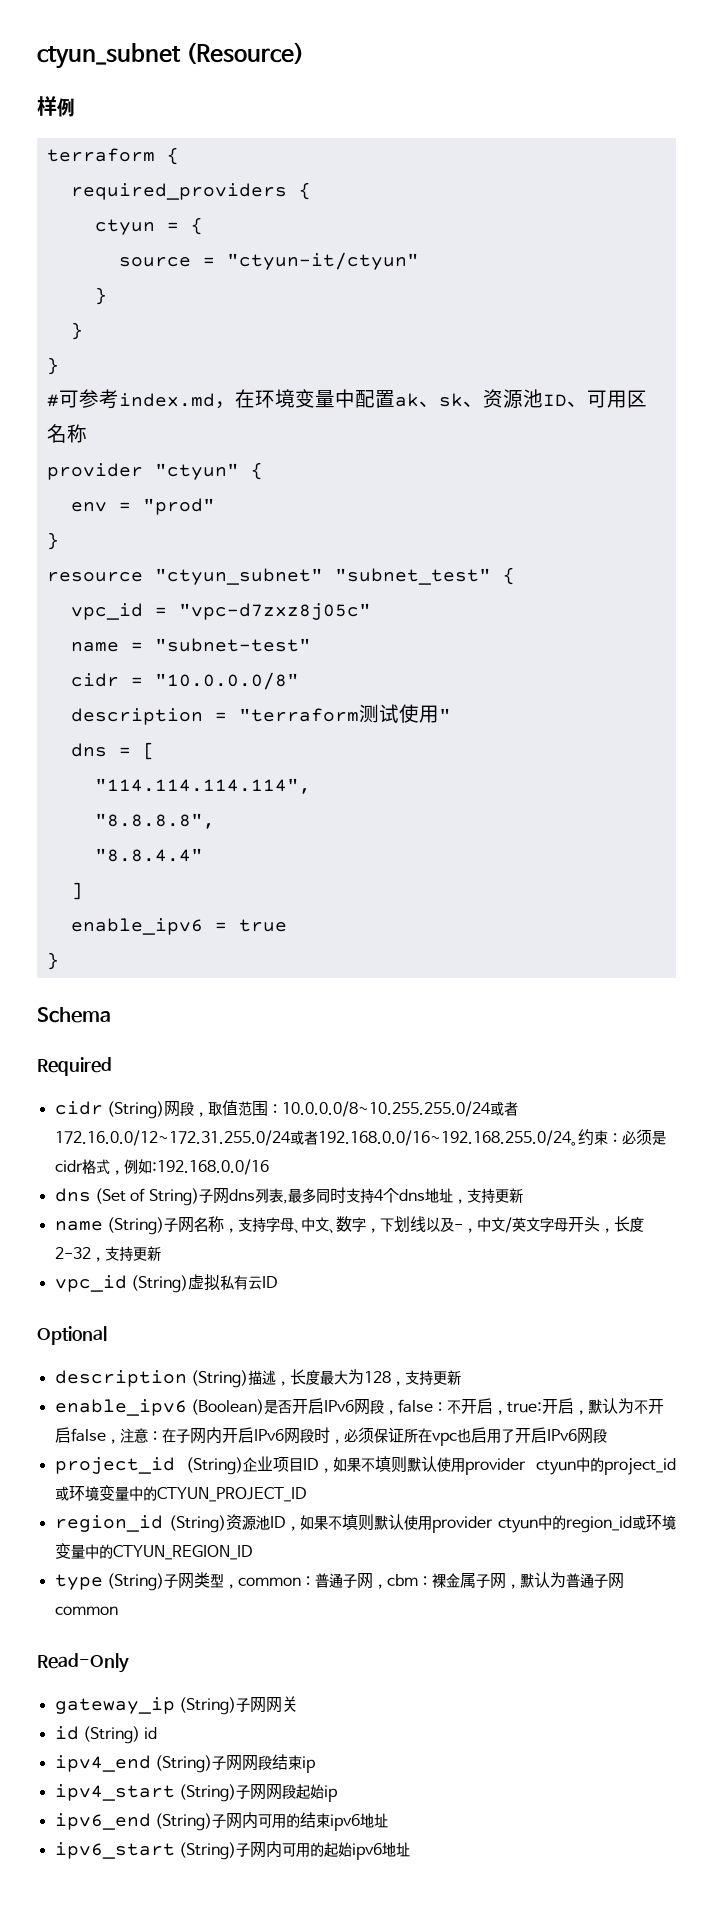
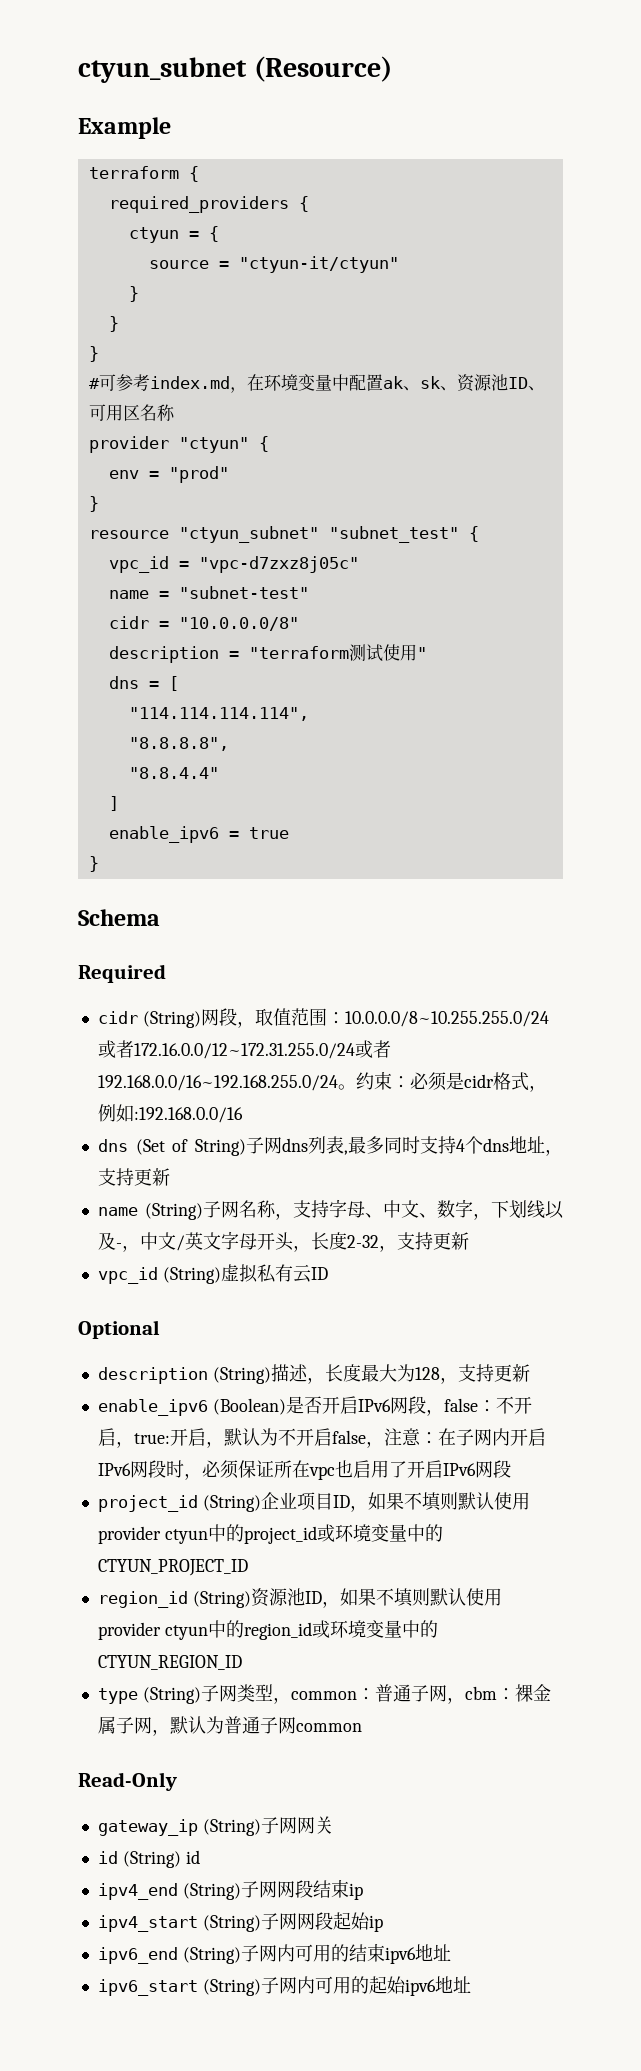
- 样例
+ Example

